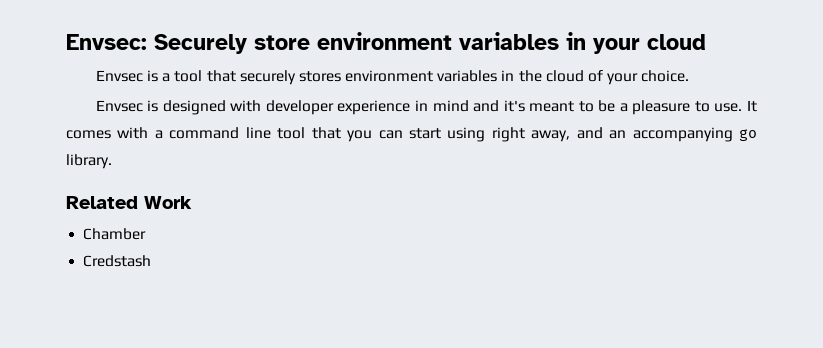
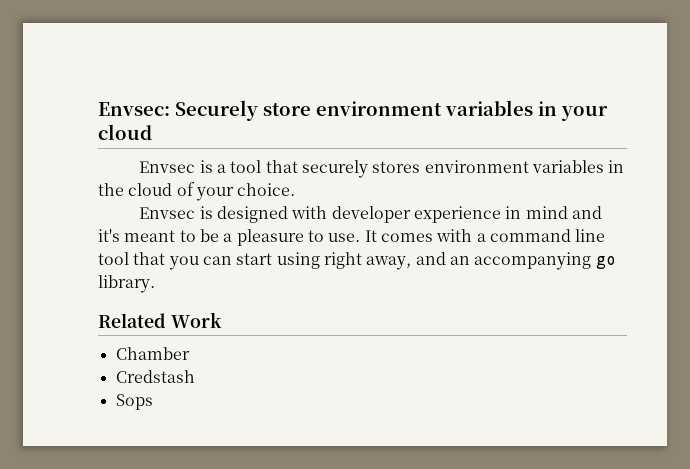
+ Sops

